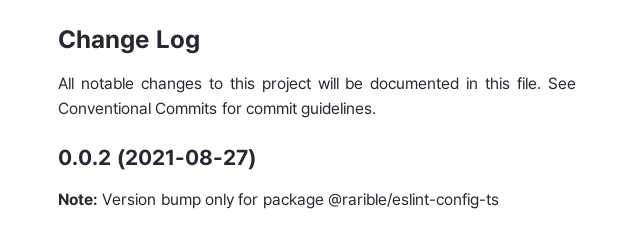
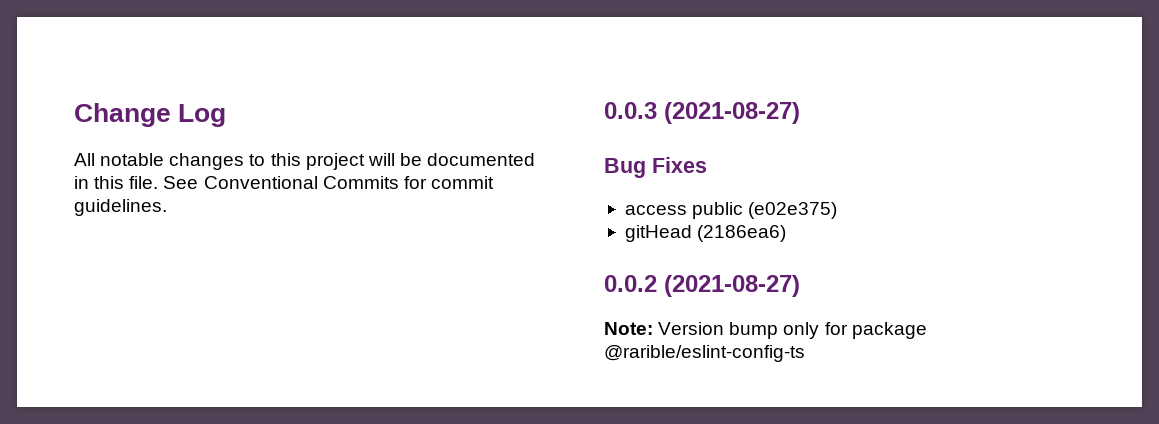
+ 0.0.3 (2021-08-27)
+ Bug Fixes
+ access public (e02e375)
+ gitHead (2186ea6)

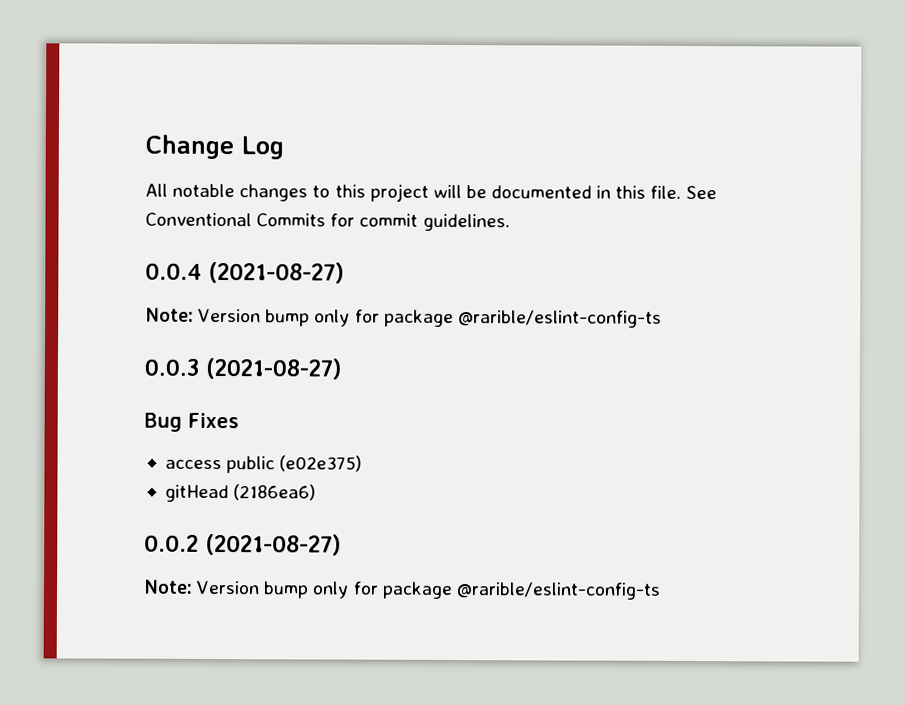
+ 0.0.4 (2021-08-27)
+ Note: Version bump only for package @rarible/eslint-config-ts

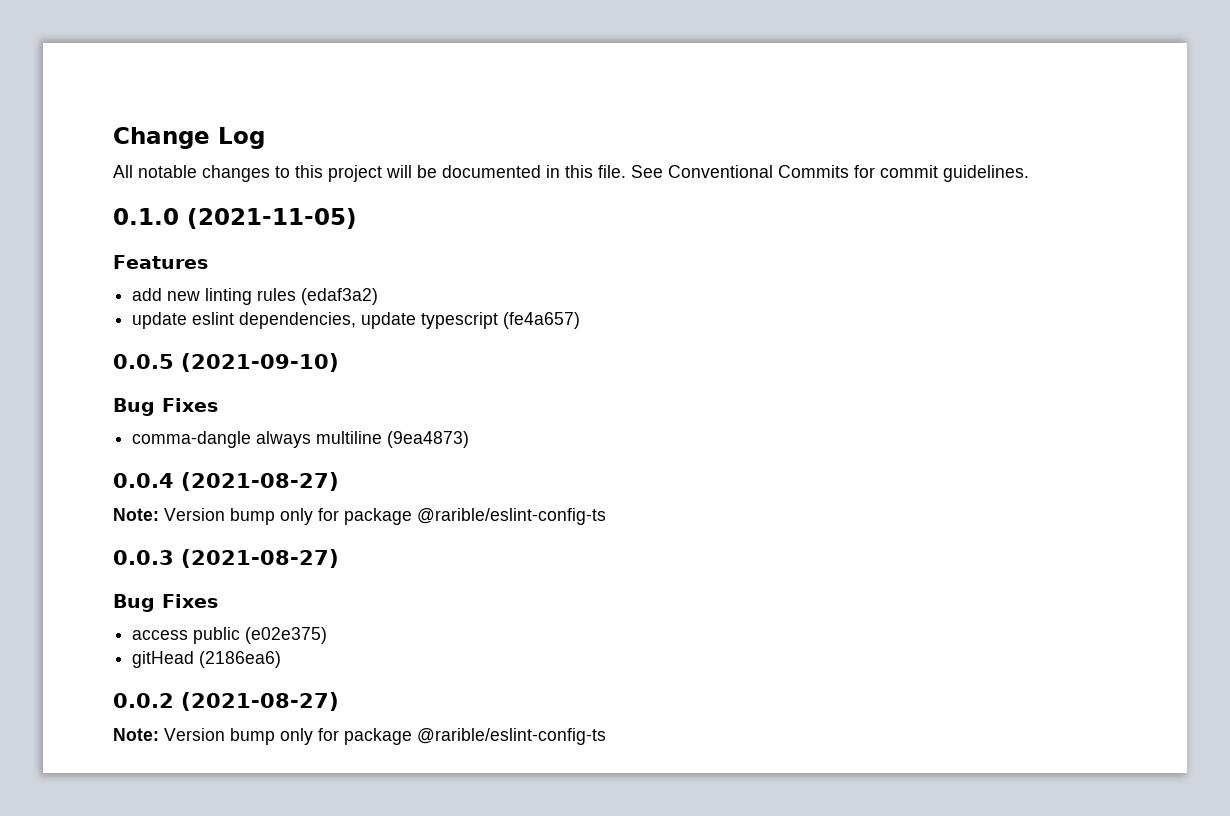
+ 0.1.0 (2021-11-05)
+ Features
+ add new linting rules (edaf3a2)
+ update eslint dependencies, update typescript (fe4a657)
+ 0.0.5 (2021-09-10)
+ Bug Fixes
+ comma-dangle always multiline (9ea4873)

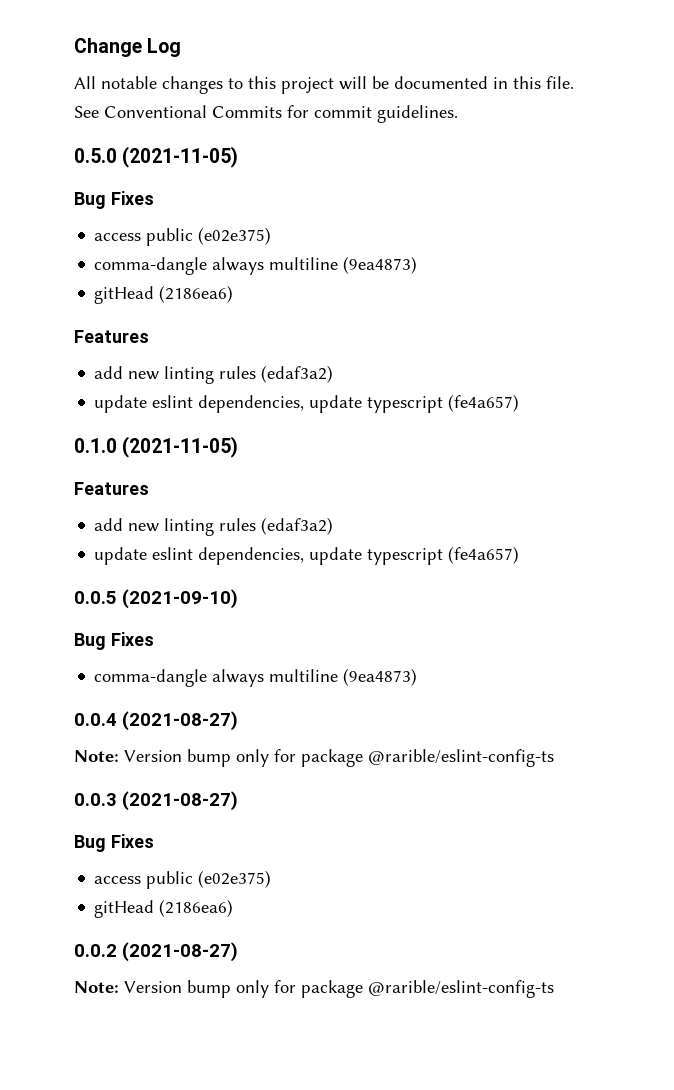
+ 0.5.0 (2021-11-05)
+ Bug Fixes
+ access public (e02e375)
+ comma-dangle always multiline (9ea4873)
+ gitHead (2186ea6)
+ Features
+ add new linting rules (edaf3a2)
+ update eslint dependencies, update typescript (fe4a657)

